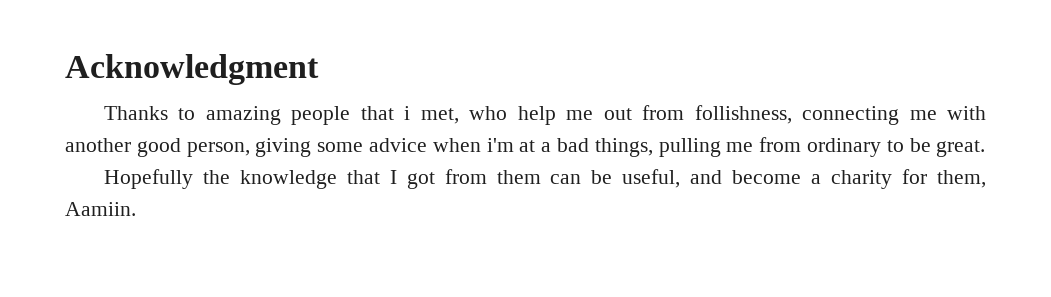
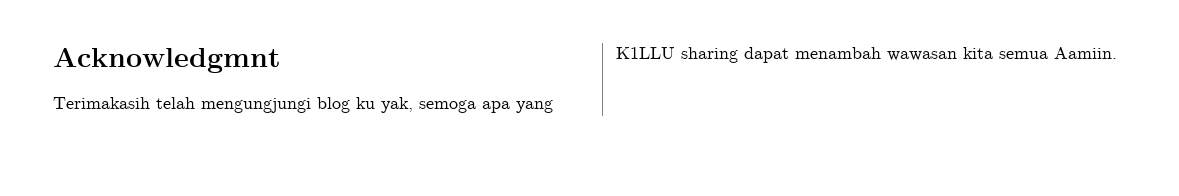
- Acknowledgment
- Thanks to amazing people that i met, who help me out from follishness, connecting me with another good person, giving some advice when i'm at a bad things, pulling me from ordinary to be great.
- Hopefully the knowledge that I got from them can be useful, and become a charity for them, Aamiin.
+ Acknowledgmnt
+ Terimakasih telah mengungjungi blog ku yak, semoga apa yang K1LLU sharing dapat menambah wawasan kita semua Aamiin.

